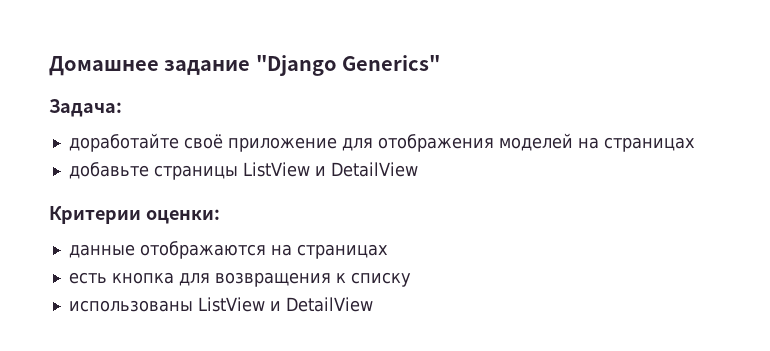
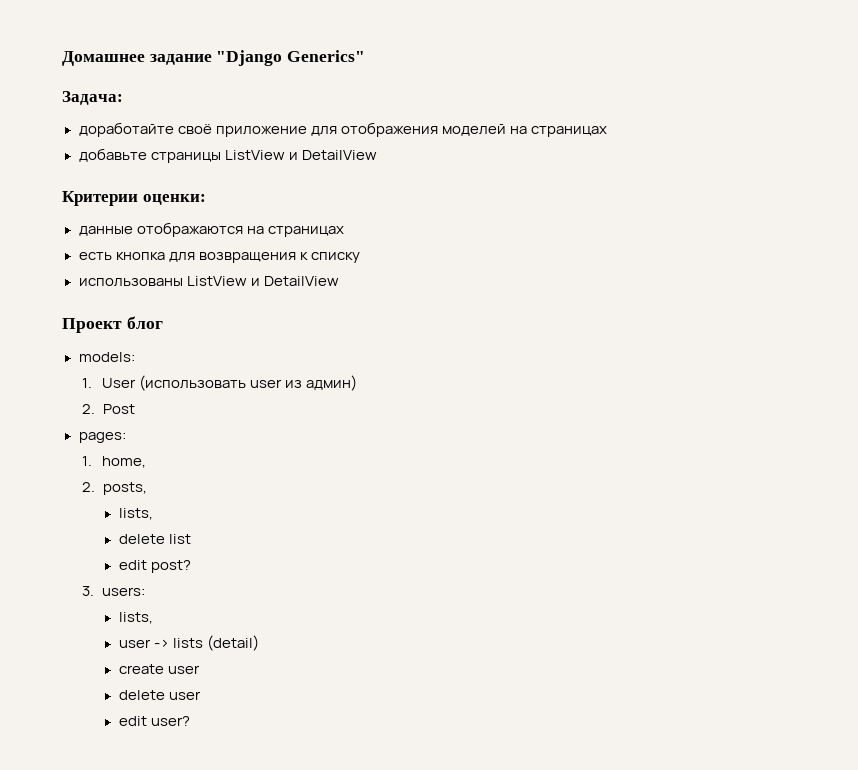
+ Проект блог
+ models:
+ 1. User (использовать user из админ)
+ 2. Post
+ pages:
+ 1. home,
+ 2. posts,
+ lists,
+ delete list
+ edit post?
+ 3. users:
+ lists,
+ user -> lists (detail)
+ create user
+ delete user
+ edit user?

